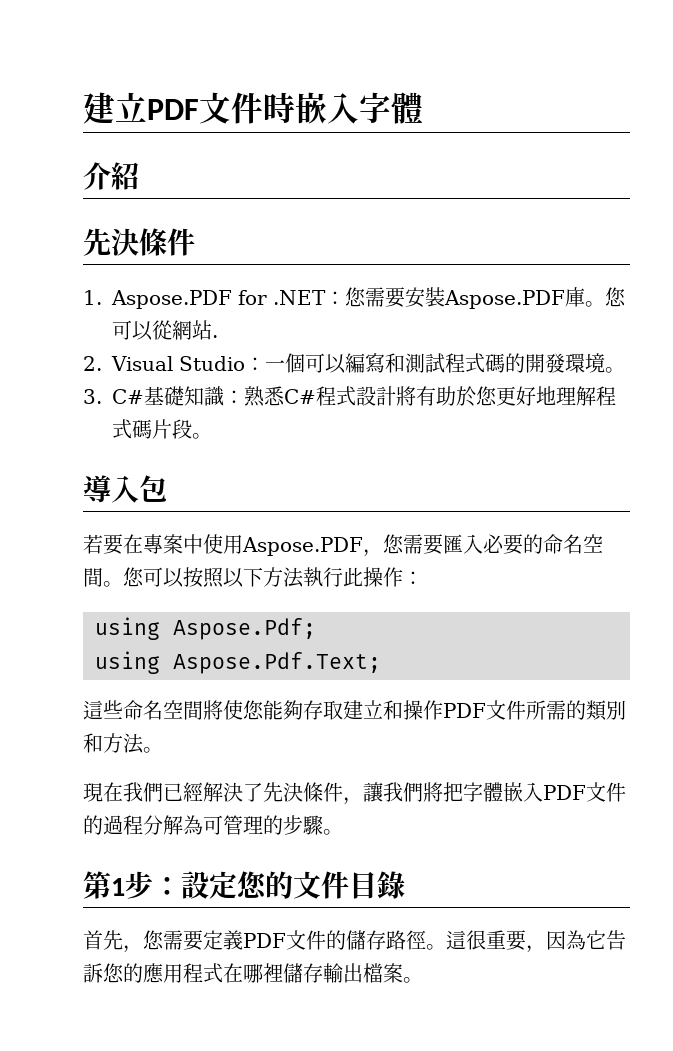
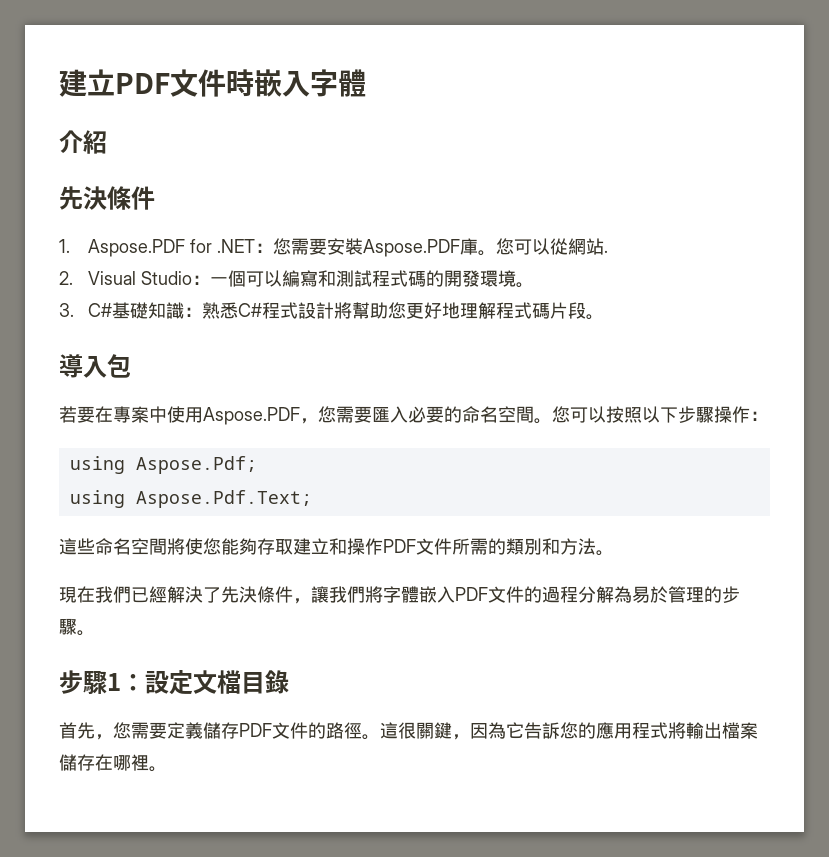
- 3. C#基礎知識：熟悉C#程式設計將有助於您更好地理解程式碼片段。
+ 3. C#基礎知識：熟悉C#程式設計將幫助您更好地理解程式碼片段。
- 您可以按照以下方法執行此操作：
+ 您可以按照以下步驟操作：
- 現在我們已經解決了先決條件，讓我們將把字體嵌入PDF文件的過程分解為可管理的步驟。
+ 現在我們已經解決了先決條件，讓我們將字體嵌入PDF文件的過程分解為易於管理的步驟。
- 第1步：設定您的文件目錄
+ 步驟1：設定文檔目錄
- 首先，您需要定義PDF文件的儲存路徑。
+ 首先，您需要定義儲存PDF文件的路徑。
- 這很重要，因為它告訴您的應用程式在哪裡儲存輸出檔案。
+ 這很關鍵，因為它告訴您的應用程式將輸出檔案儲存在哪裡。

